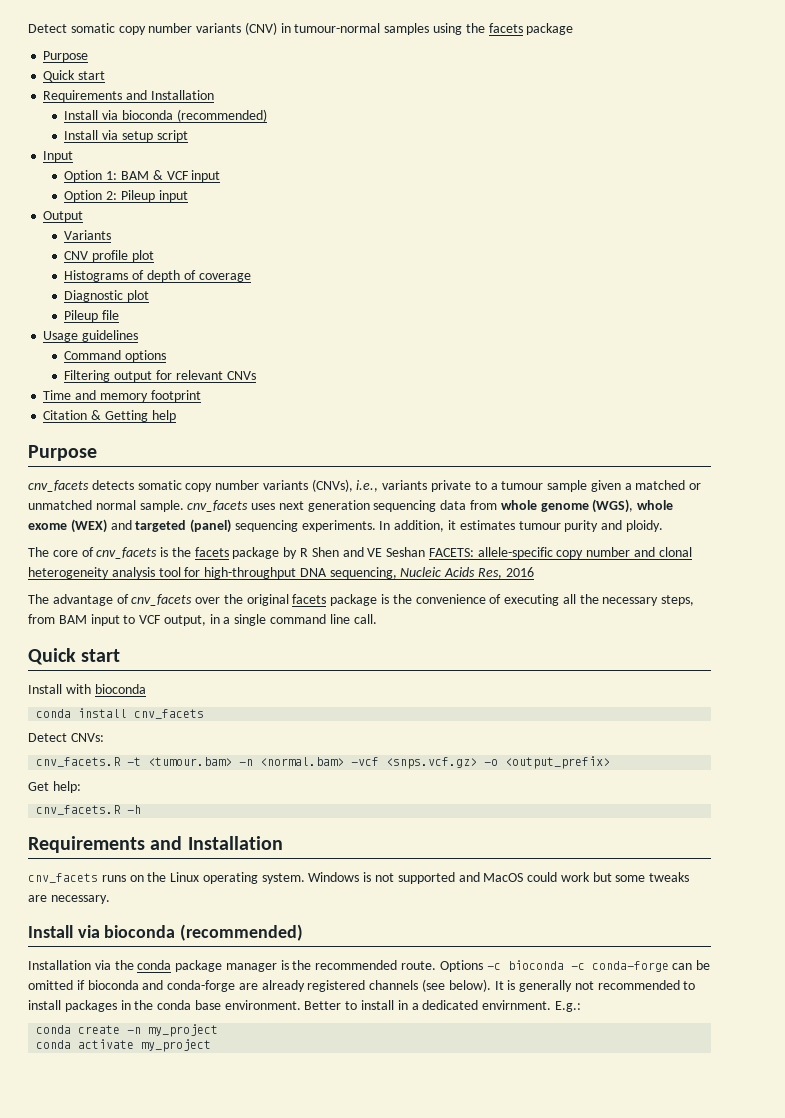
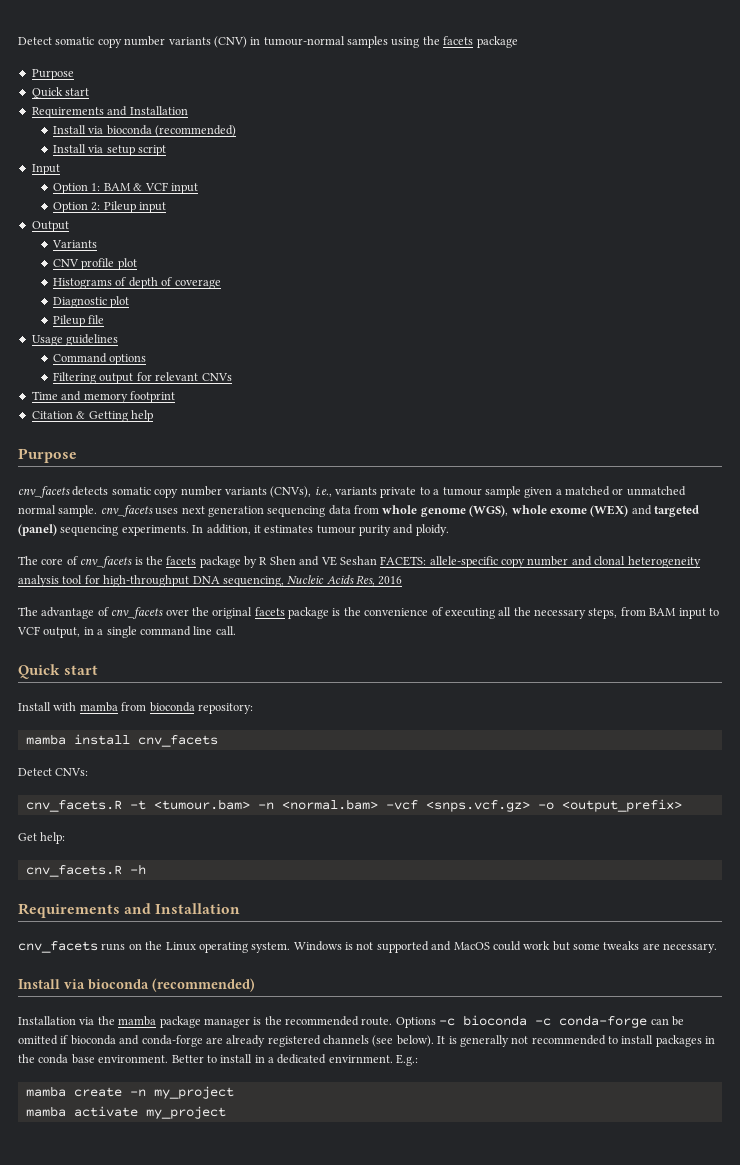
- Install with bioconda
- conda install cnv_facets
+ Install with mamba from bioconda repository:
+ mamba install cnv_facets
- Installation via the conda package manager is the recommended route.
+ Installation via the mamba package manager is the recommended route.
- conda create -n my_project
+ mamba create -n my_project
- conda activate my_project
+ mamba activate my_project

